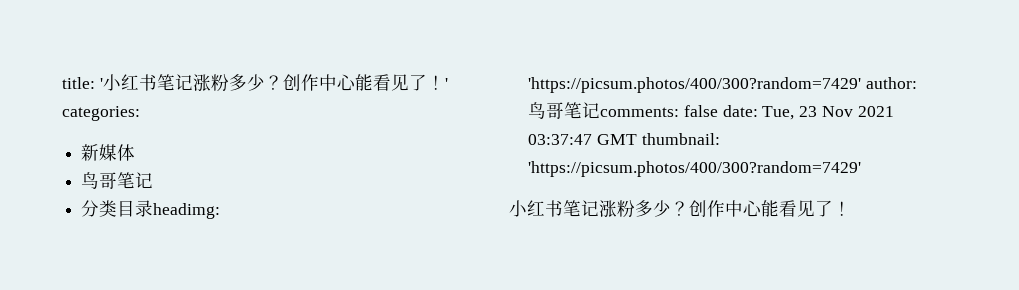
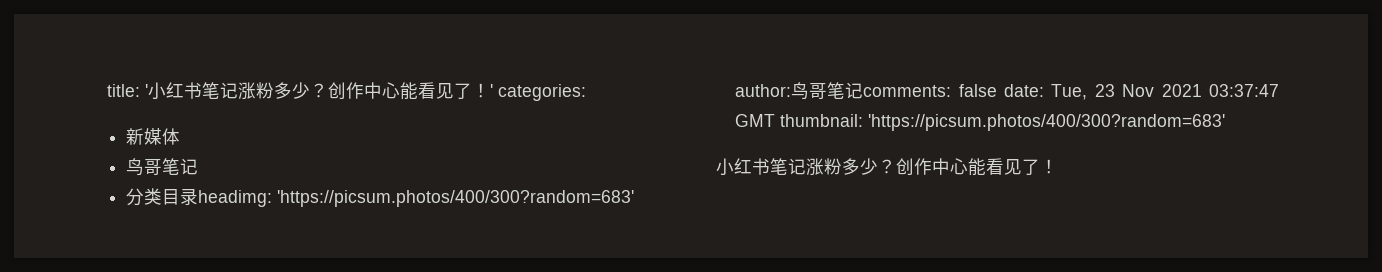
- 分类目录headimg: 'https://picsum.photos/400/300?random=7429' author:鸟哥笔记comments: false date: Tue, 23 Nov 2021 03:37:47 GMT thumbnail: 'https://picsum.photos/400/300?random=7429'
+ 分类目录headimg: 'https://picsum.photos/400/300?random=683' author:鸟哥笔记comments: false date: Tue, 23 Nov 2021 03:37:47 GMT thumbnail: 'https://picsum.photos/400/300?random=683'

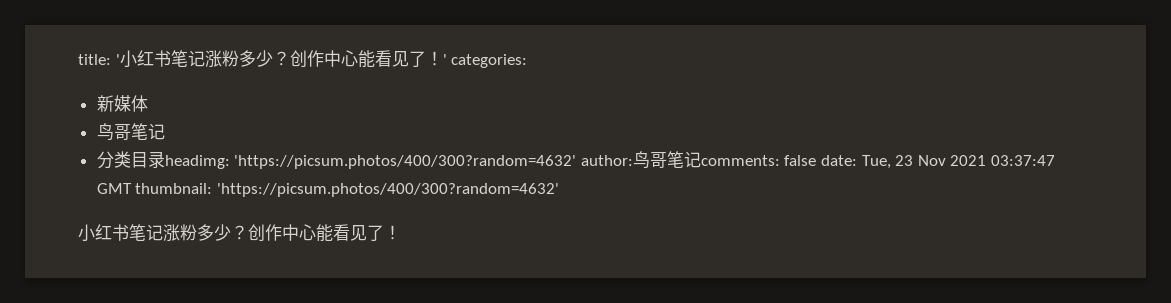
- 分类目录headimg: 'https://picsum.photos/400/300?random=683' author:鸟哥笔记comments: false date: Tue, 23 Nov 2021 03:37:47 GMT thumbnail: 'https://picsum.photos/400/300?random=683'
+ 分类目录headimg: 'https://picsum.photos/400/300?random=4632' author:鸟哥笔记comments: false date: Tue, 23 Nov 2021 03:37:47 GMT thumbnail: 'https://picsum.photos/400/300?random=4632'

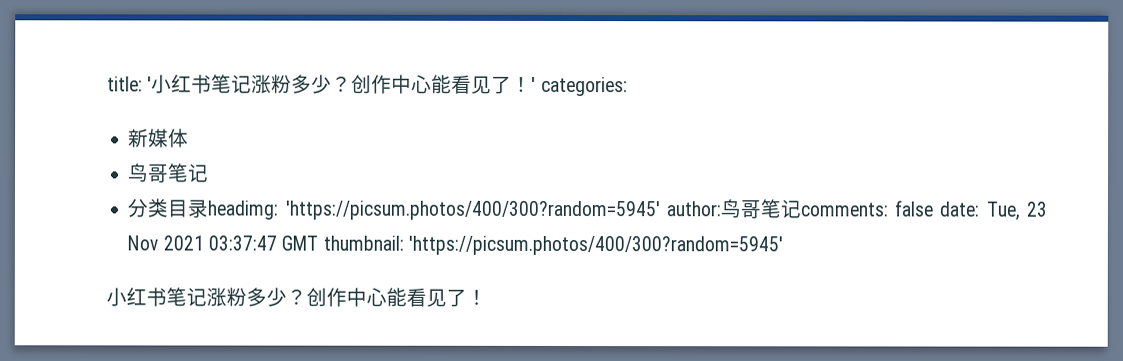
- 分类目录headimg: 'https://picsum.photos/400/300?random=4632' author:鸟哥笔记comments: false date: Tue, 23 Nov 2021 03:37:47 GMT thumbnail: 'https://picsum.photos/400/300?random=4632'
+ 分类目录headimg: 'https://picsum.photos/400/300?random=5945' author:鸟哥笔记comments: false date: Tue, 23 Nov 2021 03:37:47 GMT thumbnail: 'https://picsum.photos/400/300?random=5945'

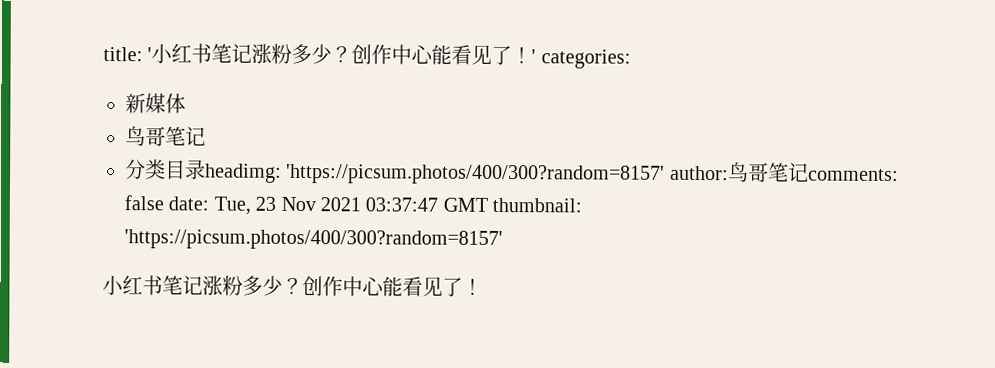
- 分类目录headimg: 'https://picsum.photos/400/300?random=5945' author:鸟哥笔记comments: false date: Tue, 23 Nov 2021 03:37:47 GMT thumbnail: 'https://picsum.photos/400/300?random=5945'
+ 分类目录headimg: 'https://picsum.photos/400/300?random=8157' author:鸟哥笔记comments: false date: Tue, 23 Nov 2021 03:37:47 GMT thumbnail: 'https://picsum.photos/400/300?random=8157'

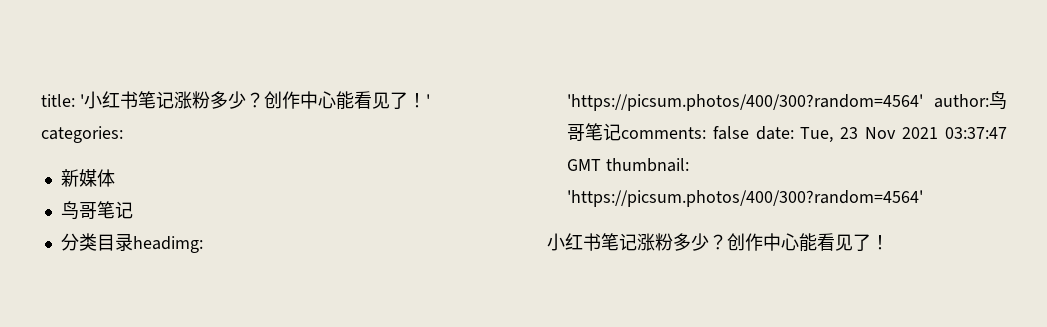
- 分类目录headimg: 'https://picsum.photos/400/300?random=8157' author:鸟哥笔记comments: false date: Tue, 23 Nov 2021 03:37:47 GMT thumbnail: 'https://picsum.photos/400/300?random=8157'
+ 分类目录headimg: 'https://picsum.photos/400/300?random=4564' author:鸟哥笔记comments: false date: Tue, 23 Nov 2021 03:37:47 GMT thumbnail: 'https://picsum.photos/400/300?random=4564'

